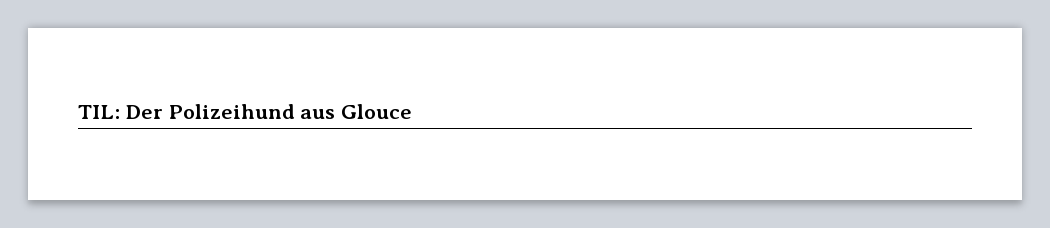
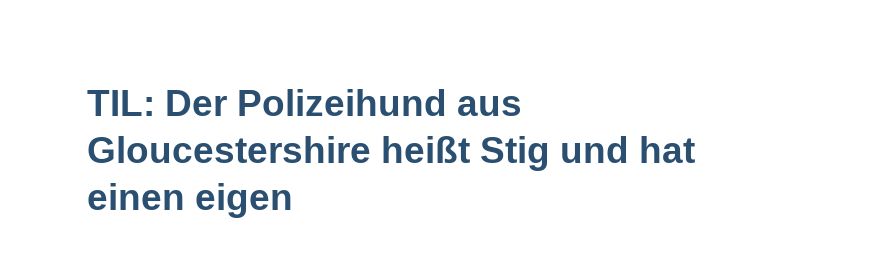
- TIL: Der Polizeihund aus Glouce
+ TIL: Der Polizeihund aus Gloucestershire heißt Stig und hat einen eigen

